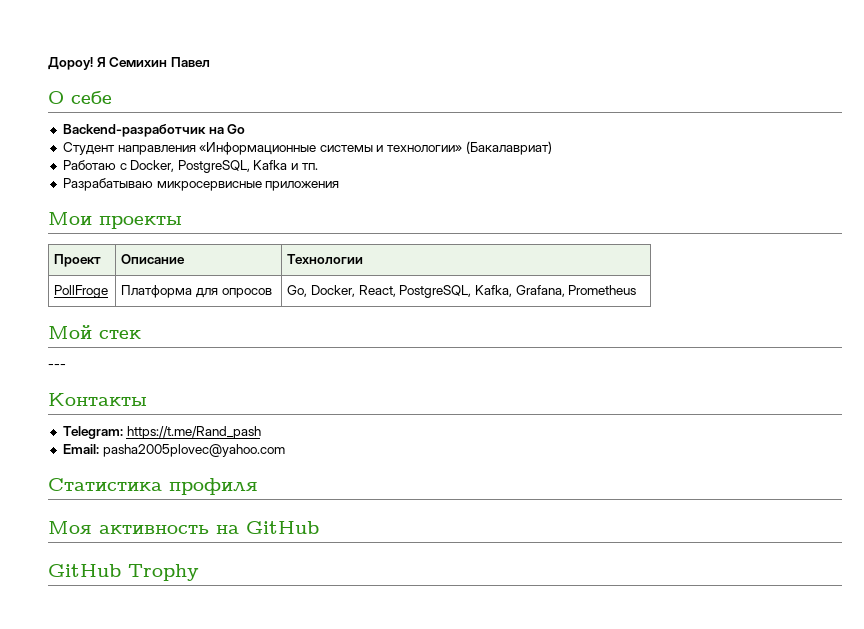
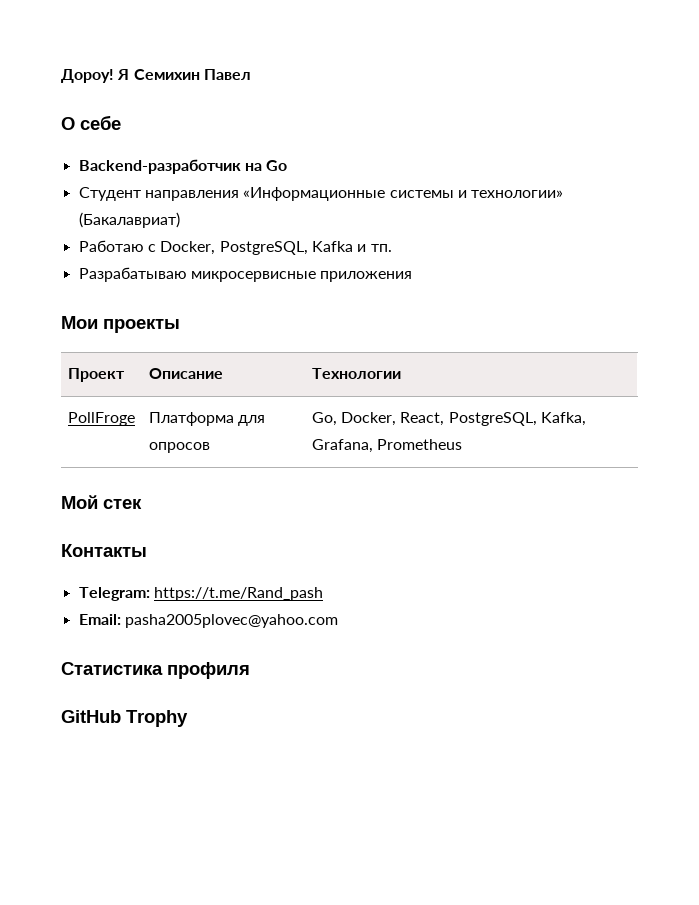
- ---
- Моя активность на GitHub

